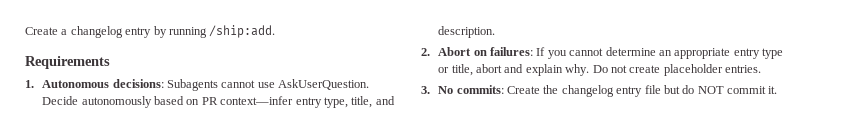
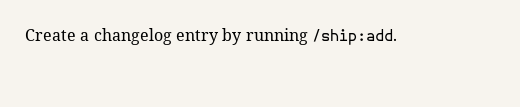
- Requirements
- 1. Autonomous decisions: Subagents cannot use AskUserQuestion. Decide autonomously based on PR context—infer entry type, title, and description.
- 2. Abort on failures: If you cannot determine an appropriate entry type or title, abort and explain why. Do not create placeholder entries.
- 3. No commits: Create the changelog entry file but do NOT commit it.

